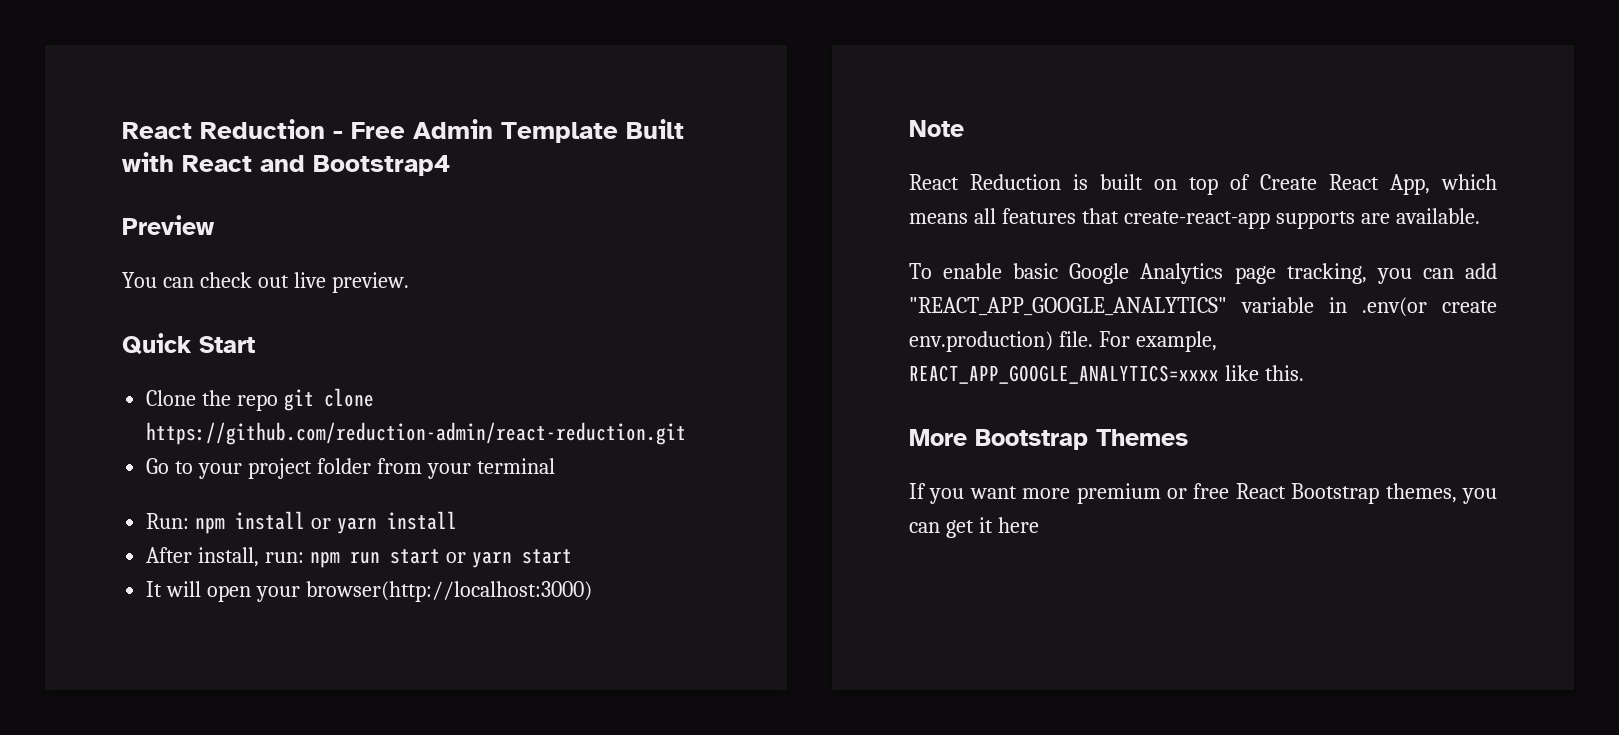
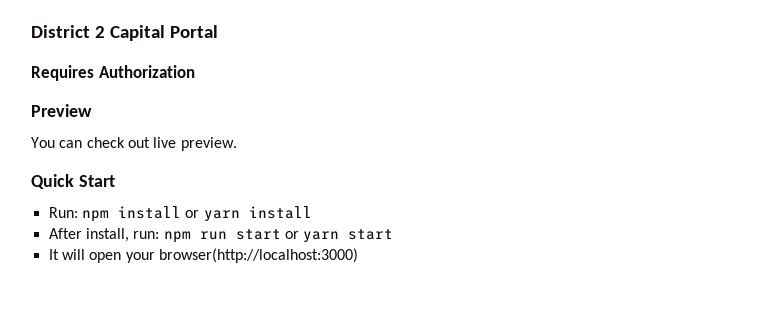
- React Reduction - Free Admin Template Built with React and Bootstrap4
+ District 2 Capital Portal
+ Requires Authorization
- Clone the repo git clone https://github.com/reduction-admin/react-reduction.git
- Go to your project folder from your terminal
- Note
- React Reduction is built on top of Create React App, which means all features that create-react-app supports are available.
- To enable basic Google Analytics page tracking, you can add "REACT_APP_GOOGLE_ANALYTICS" variable in .env(or create env.production) file. For example, REACT_APP_GOOGLE_ANALYTICS=xxxx like this.
- More Bootstrap Themes
- If you want more premium or free React Bootstrap themes, you can get it here

